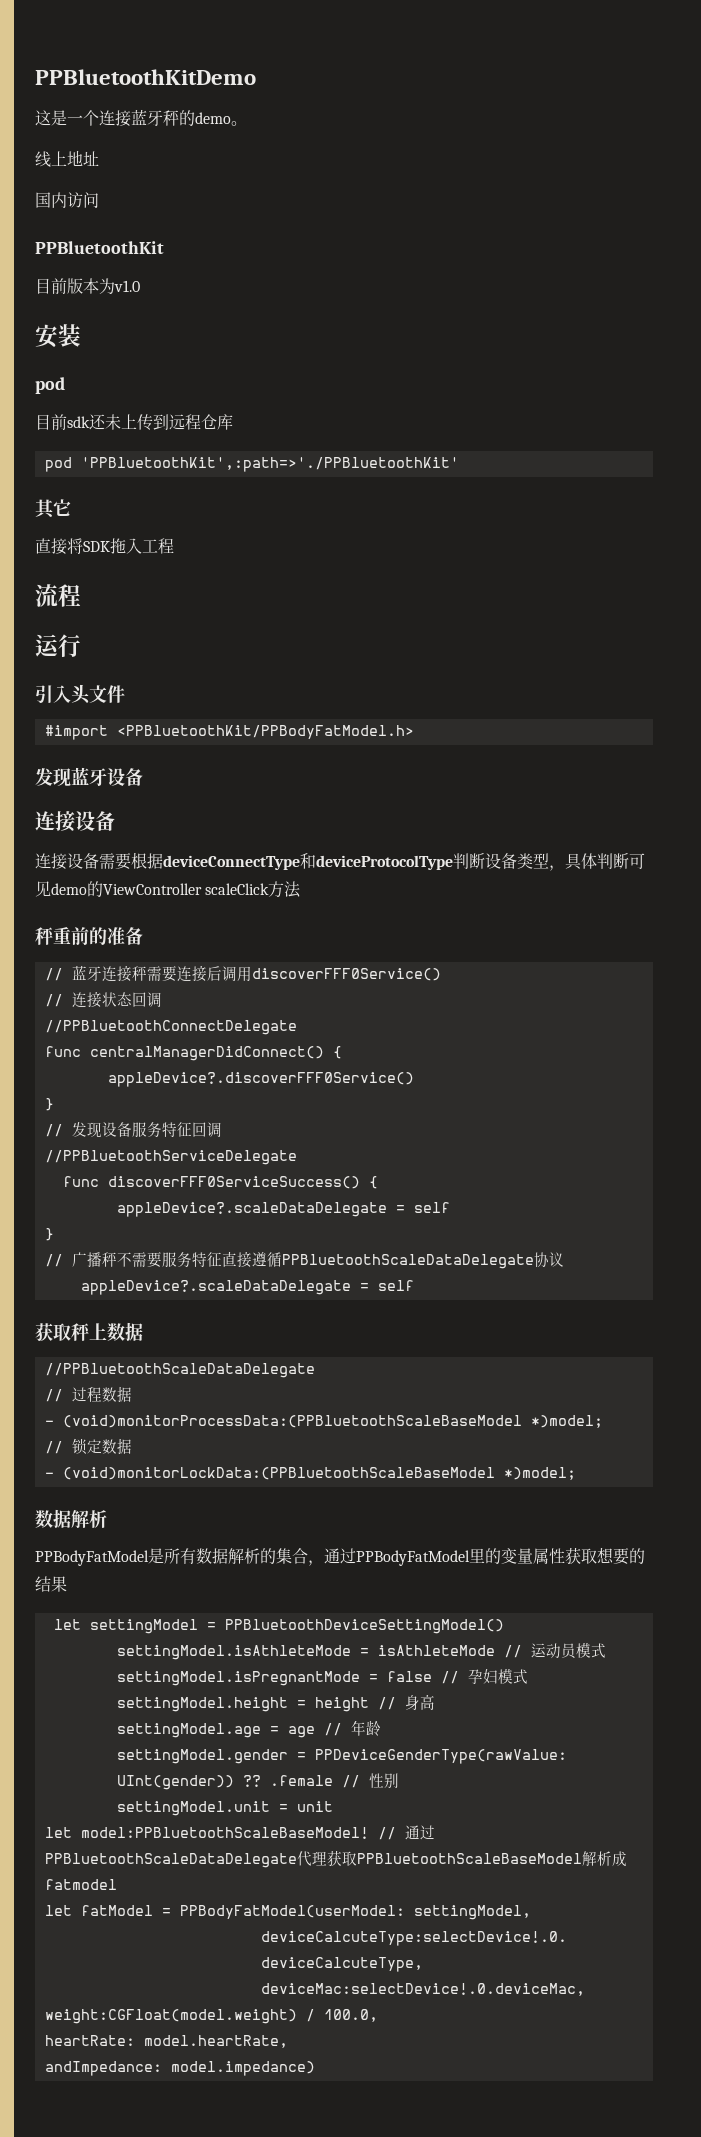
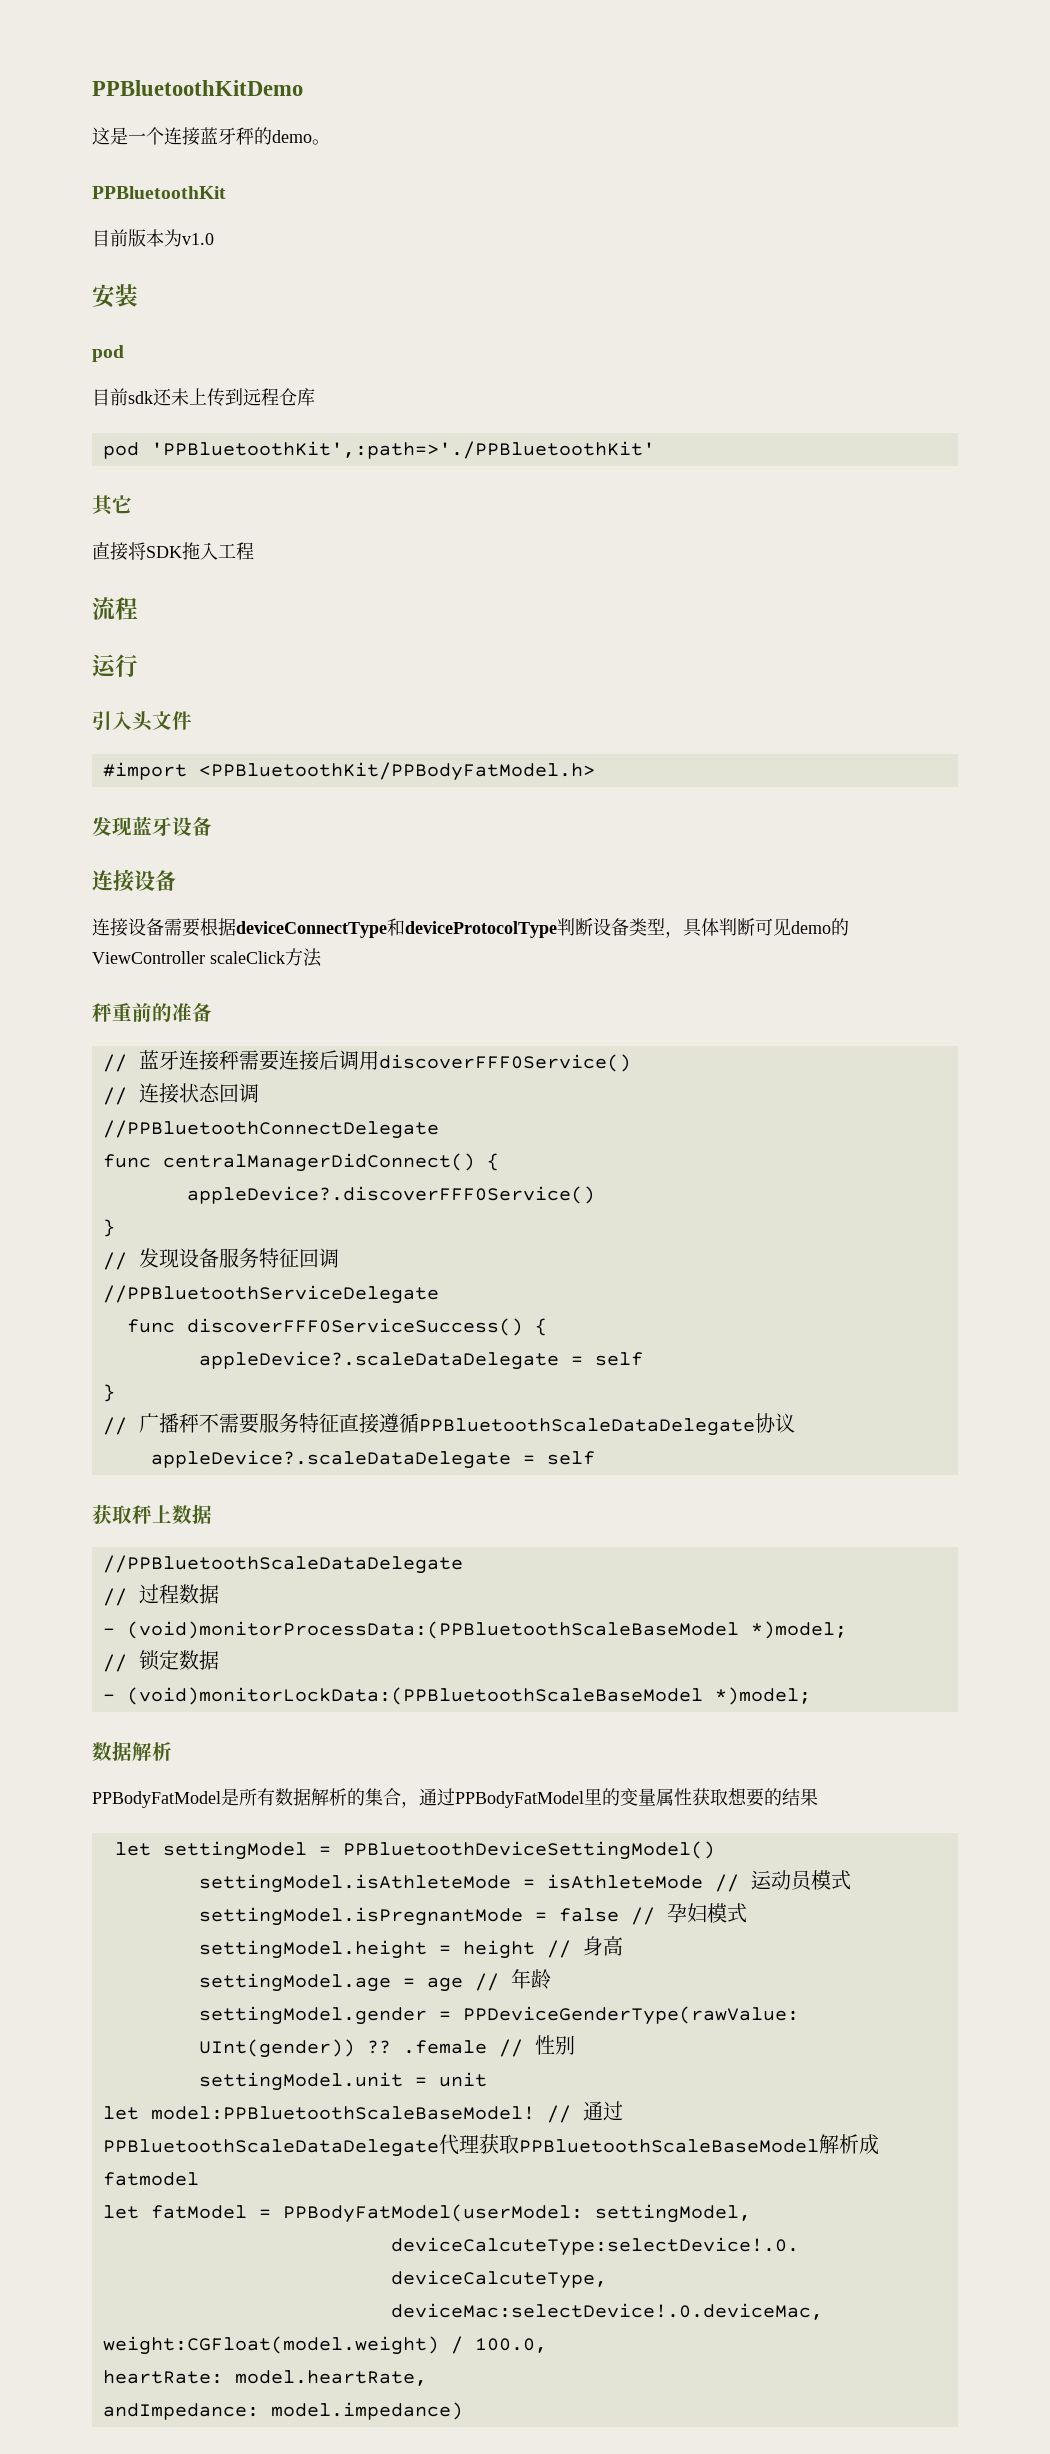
- 线上地址
- 国内访问

